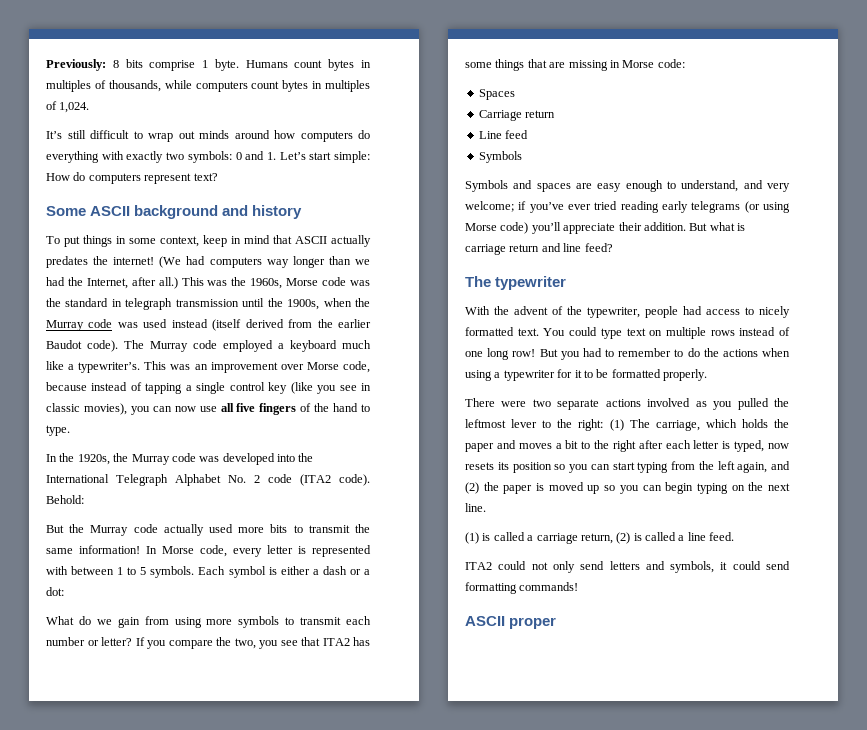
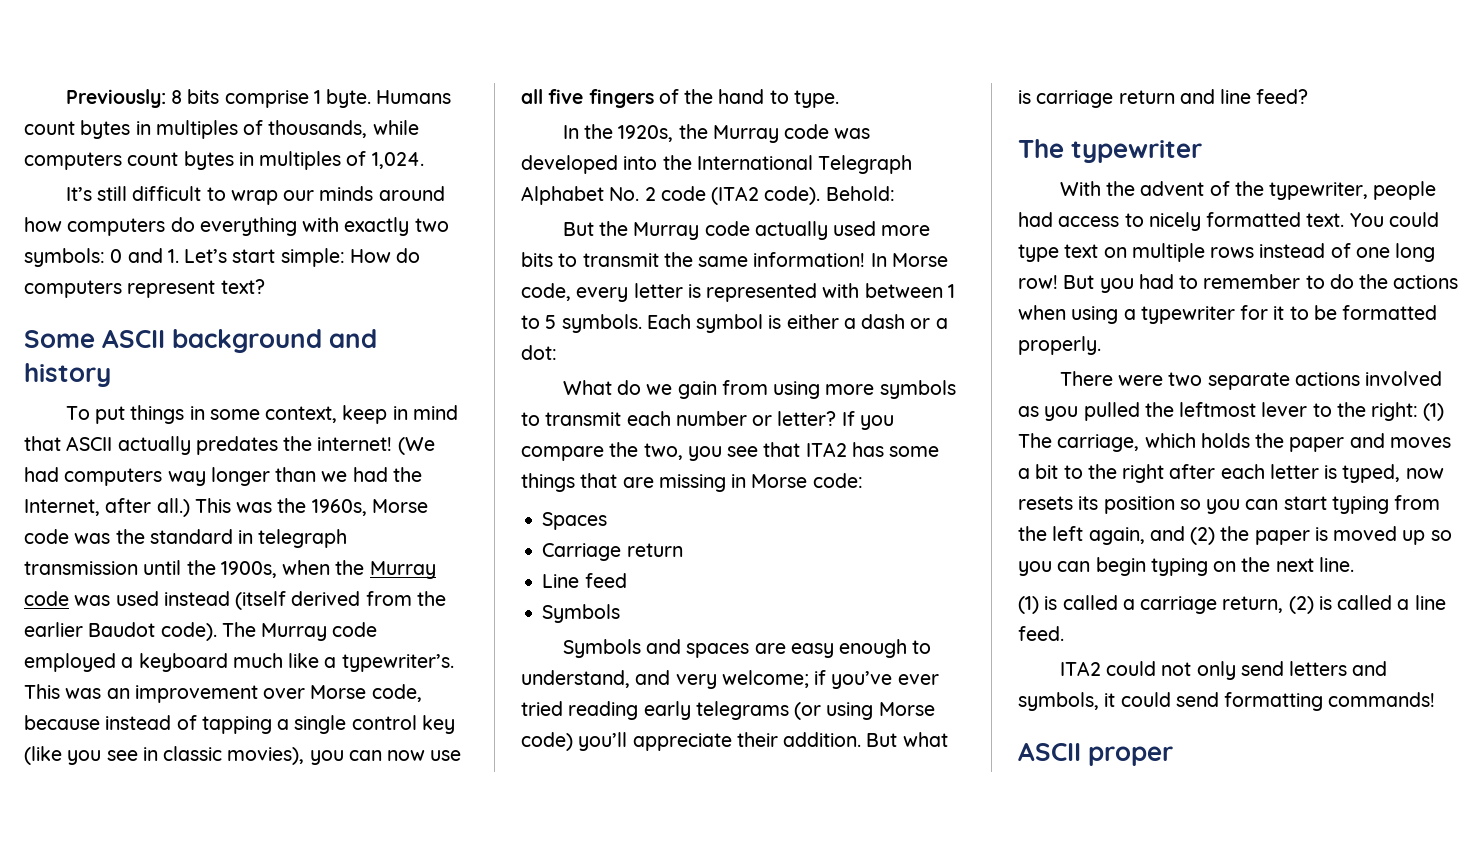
- It’s still difficult to wrap out minds around how computers do everything with exactly two symbols: 0 and 1. Let’s start simple: How do computers represent text?
+ It’s still difficult to wrap our minds around how computers do everything with exactly two symbols: 0 and 1. Let’s start simple: How do computers represent text?

